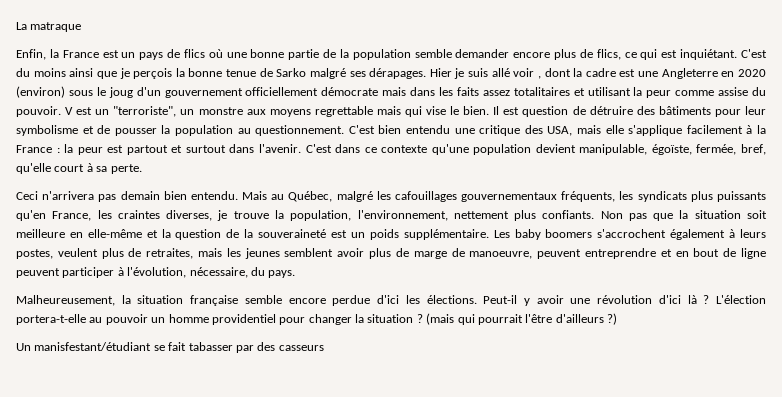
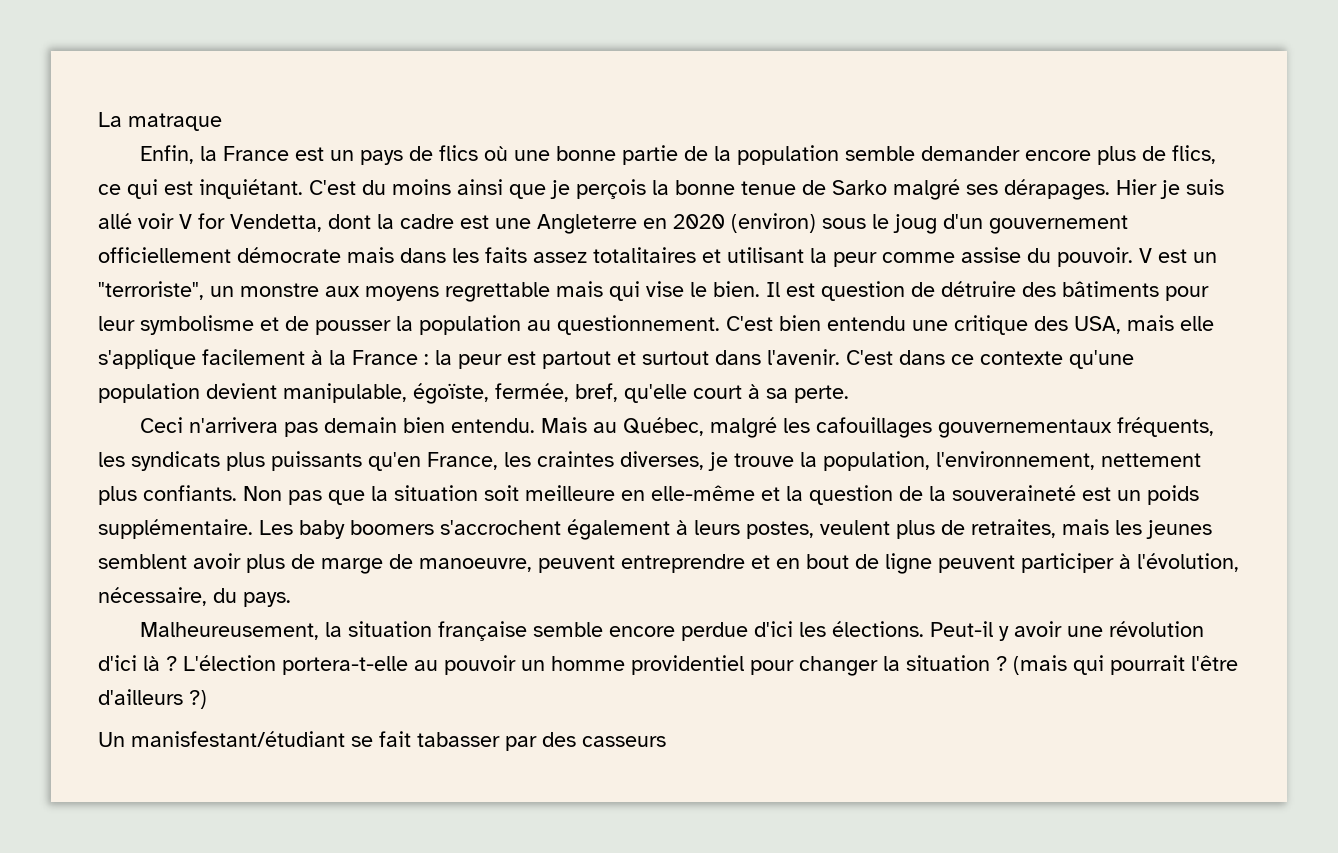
- Hier je suis allé voir , dont la cadre est une Angleterre en 2020 (environ) sous le joug d'un gouvernement officiellement démocrate mais dans les faits assez totalitaires et utilisant la peur comme assise du pouvoir.
+ Hier je suis allé voir V for Vendetta, dont la cadre est une Angleterre en 2020 (environ) sous le joug d'un gouvernement officiellement démocrate mais dans les faits assez totalitaires et utilisant la peur comme assise du pouvoir.

